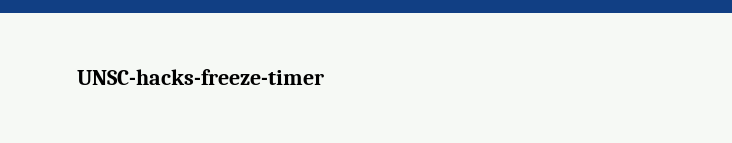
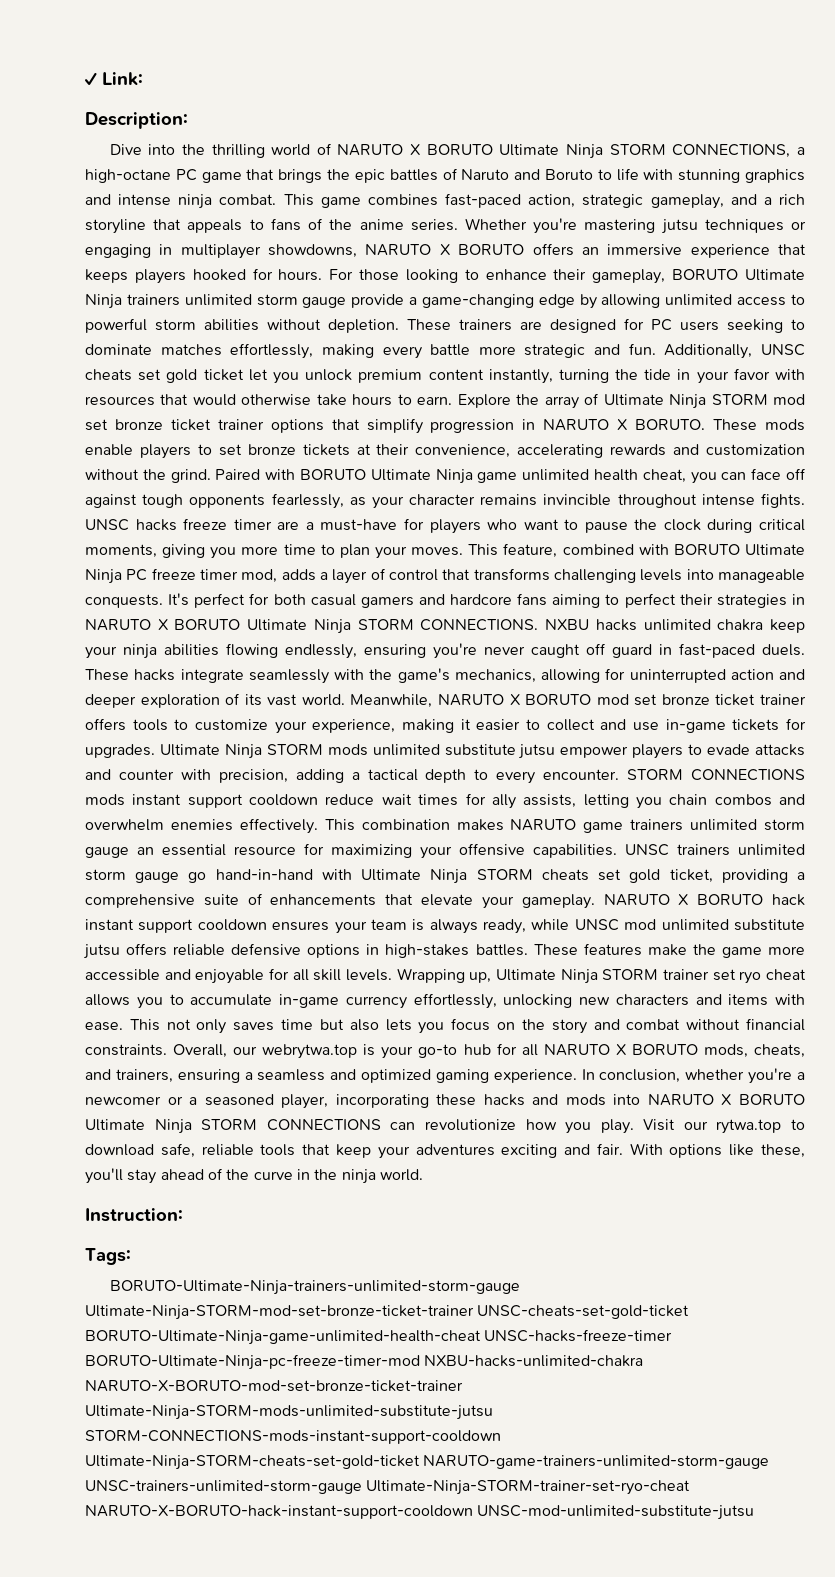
- UNSC-hacks-freeze-timer
+ ✓ Link:
+ Description:
+ Dive into the thrilling world of NARUTO X BORUTO Ultimate Ninja STORM CONNECTIONS, a high-octane PC game that brings the epic battles of Naruto and Boruto to life with stunning graphics and intense ninja combat. This game combines fast-paced action, strategic gameplay, and a rich storyline that appeals to fans of the anime series. Whether you're mastering jutsu techniques or engaging in multiplayer showdowns, NARUTO X BORUTO offers an immersive experience that keeps players hooked for hours. For those looking to enhance their gameplay, BORUTO Ultimate Ninja trainers unlimited storm gauge provide a game-changing edge by allowing unlimited access to powerful storm abilities without depletion. These trainers are designed for PC users seeking to dominate matches effortlessly, making every battle more strategic and fun. Additionally, UNSC cheats set gold ticket let you unlock premium content instantly, turning the tide in your favor with resources that would otherwise take hours to earn. Explore the array of Ultimate Ninja STORM mod set bronze ticket trainer options that simplify progression in NARUTO X BORUTO. These mods enable players to set bronze tickets at their convenience, accelerating rewards and customization without the grind. Paired with BORUTO Ultimate Ninja game unlimited health cheat, you can face off against tough opponents fearlessly, as your character remains invincible throughout intense fights. UNSC hacks freeze timer are a must-have for players who want to pause the clock during critical moments, giving you more time to plan your moves. This feature, combined with BORUTO Ultimate Ninja PC freeze timer mod, adds a layer of control that transforms challenging levels into manageable conquests. It's perfect for both casual gamers and hardcore fans aiming to perfect their strategies in NARUTO X BORUTO Ultimate Ninja STORM CONNECTIONS. NXBU hacks unlimited chakra keep your ninja abilities flowing endlessly, ensuring you're never caught off guard in fast-paced duels. These hacks integrate seamlessly with the game's mechanics, allowing for uninterrupted action and deeper exploration of its vast world. Meanwhile, NARUTO X BORUTO mod set bronze ticket trainer offers tools to customize your experience, making it easier to collect and use in-game tickets for upgrades. Ultimate Ninja STORM mods unlimited substitute jutsu empower players to evade attacks and counter with precision, adding a tactical depth to every encounter. STORM CONNECTIONS mods instant support cooldown reduce wait times for ally assists, letting you chain combos and overwhelm enemies effectively. This combination makes NARUTO game trainers unlimited storm gauge an essential resource for maximizing your offensive capabilities. UNSC trainers unlimited storm gauge go hand-in-hand with Ultimate Ninja STORM cheats set gold ticket, providing a comprehensive suite of enhancements that elevate your gameplay. NARUTO X BORUTO hack instant support cooldown ensures your team is always ready, while UNSC mod unlimited substitute jutsu offers reliable defensive options in high-stakes battles. These features make the game more accessible and enjoyable for all skill levels. Wrapping up, Ultimate Ninja STORM trainer set ryo cheat allows you to accumulate in-game currency effortlessly, unlocking new characters and items with ease. This not only saves time but also lets you focus on the story and combat without financial constraints. Overall, our webrytwa.top is your go-to hub for all NARUTO X BORUTO mods, cheats, and trainers, ensuring a seamless and optimized gaming experience. In conclusion, whether you're a newcomer or a seasoned player, incorporating these hacks and mods into NARUTO X BORUTO Ultimate Ninja STORM CONNECTIONS can revolutionize how you play. Visit our rytwa.top to download safe, reliable tools that keep your adventures exciting and fair. With options like these, you'll stay ahead of the curve in the ninja world.
+ Instruction:
+ Tags:
+ BORUTO-Ultimate-Ninja-trainers-unlimited-storm-gauge Ultimate-Ninja-STORM-mod-set-bronze-ticket-trainer UNSC-cheats-set-gold-ticket BORUTO-Ultimate-Ninja-game-unlimited-health-cheat UNSC-hacks-freeze-timer BORUTO-Ultimate-Ninja-pc-freeze-timer-mod NXBU-hacks-unlimited-chakra NARUTO-X-BORUTO-mod-set-bronze-ticket-trainer Ultimate-Ninja-STORM-mods-unlimited-substitute-jutsu STORM-CONNECTIONS-mods-instant-support-cooldown Ultimate-Ninja-STORM-cheats-set-gold-ticket NARUTO-game-trainers-unlimited-storm-gauge UNSC-trainers-unlimited-storm-gauge Ultimate-Ninja-STORM-trainer-set-ryo-cheat NARUTO-X-BORUTO-hack-instant-support-cooldown UNSC-mod-unlimited-substitute-jutsu

